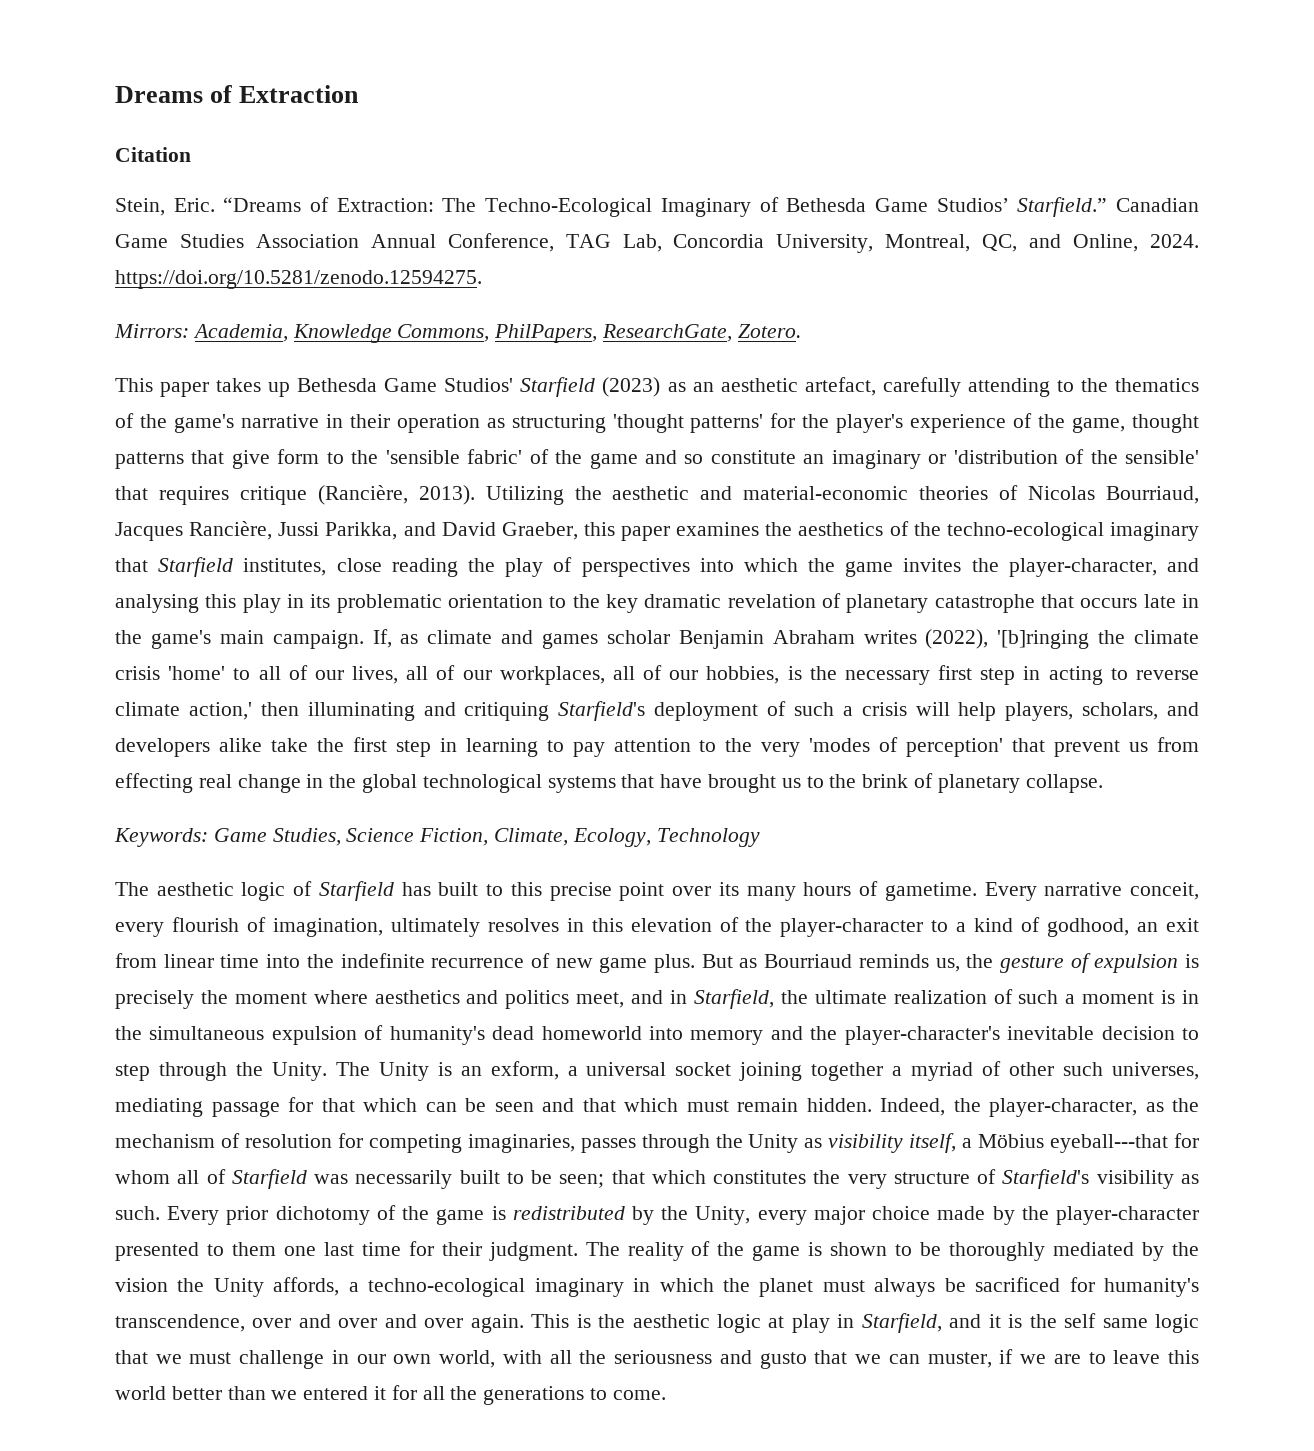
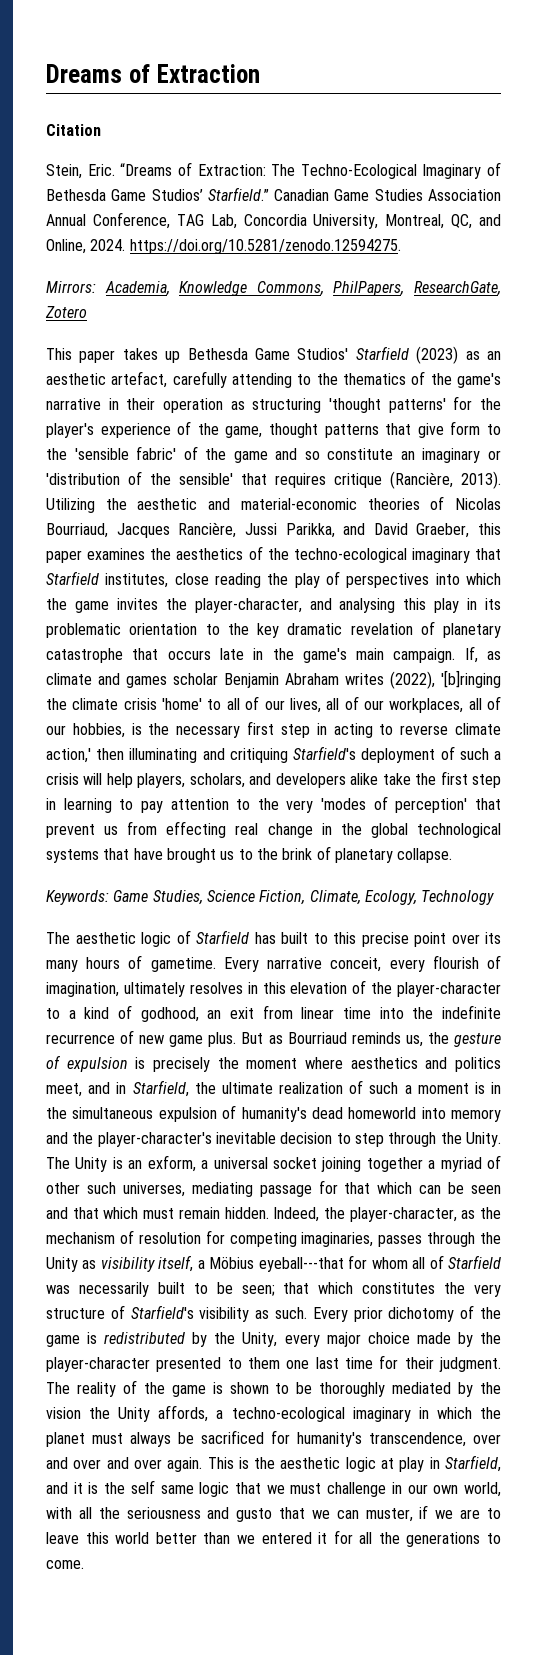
- Mirrors: Academia, Knowledge Commons, PhilPapers, ResearchGate, Zotero.
+ Mirrors: Academia, Knowledge Commons, PhilPapers, ResearchGate, Zotero

